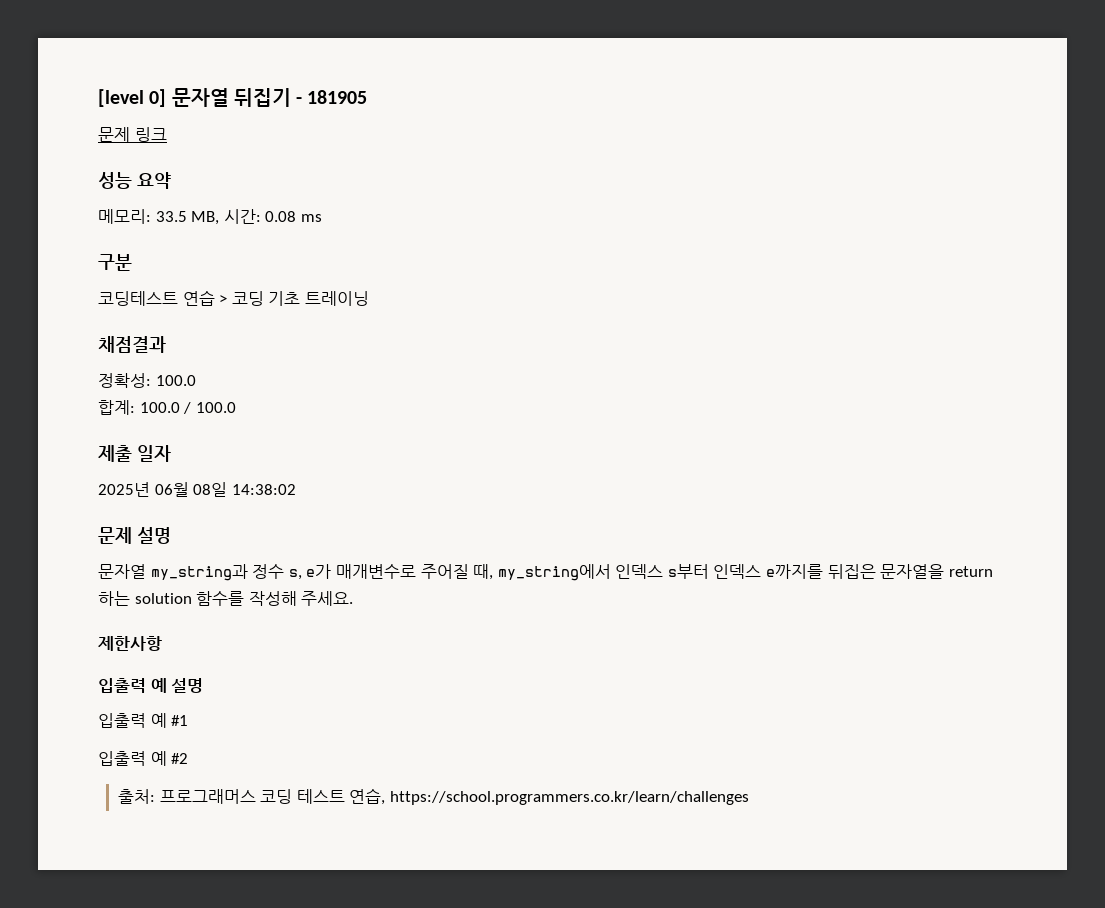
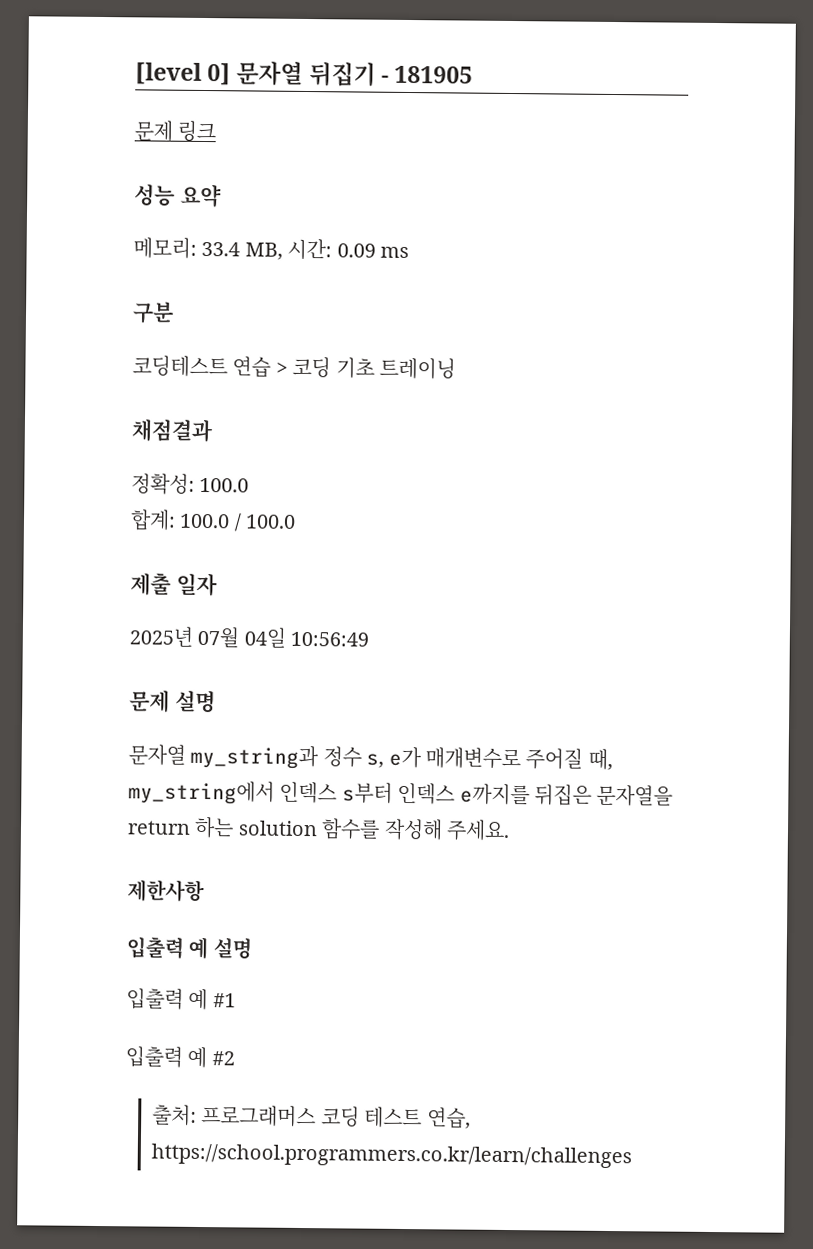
- 메모리: 33.5 MB, 시간: 0.08 ms
+ 메모리: 33.4 MB, 시간: 0.09 ms
- 2025년 06월 08일 14:38:02
+ 2025년 07월 04일 10:56:49

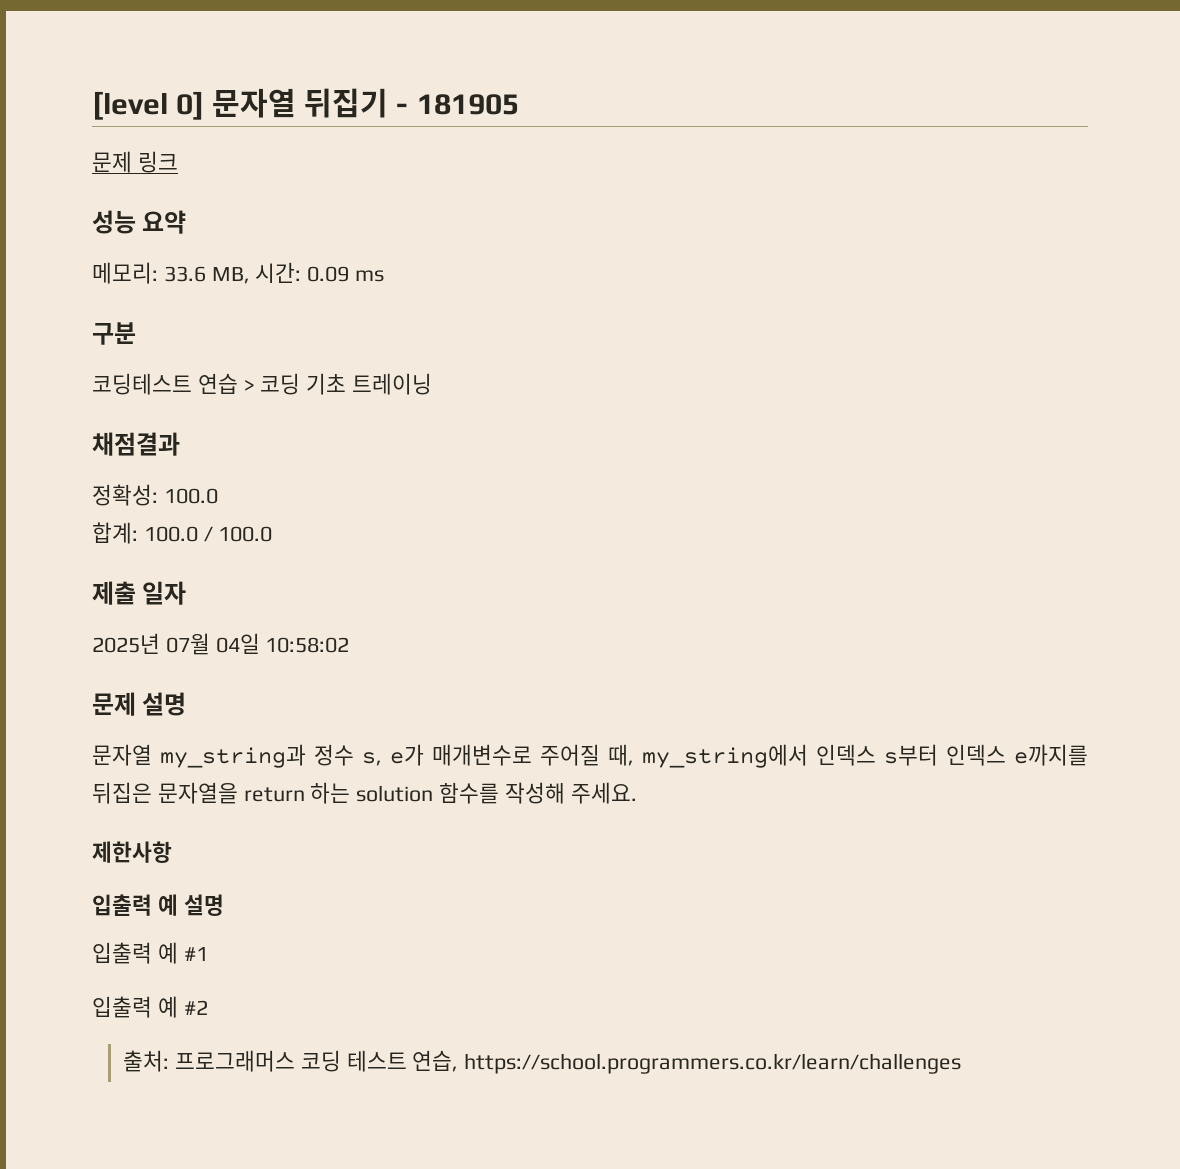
- 메모리: 33.4 MB, 시간: 0.09 ms
+ 메모리: 33.6 MB, 시간: 0.09 ms
- 2025년 07월 04일 10:56:49
+ 2025년 07월 04일 10:58:02

